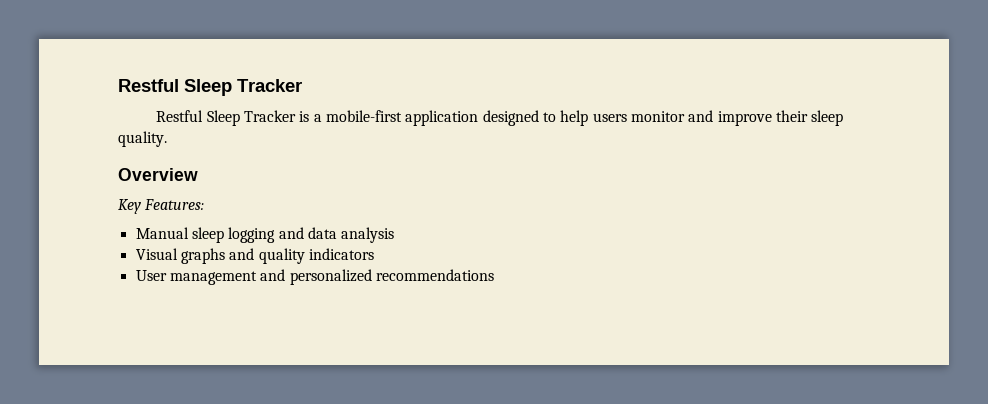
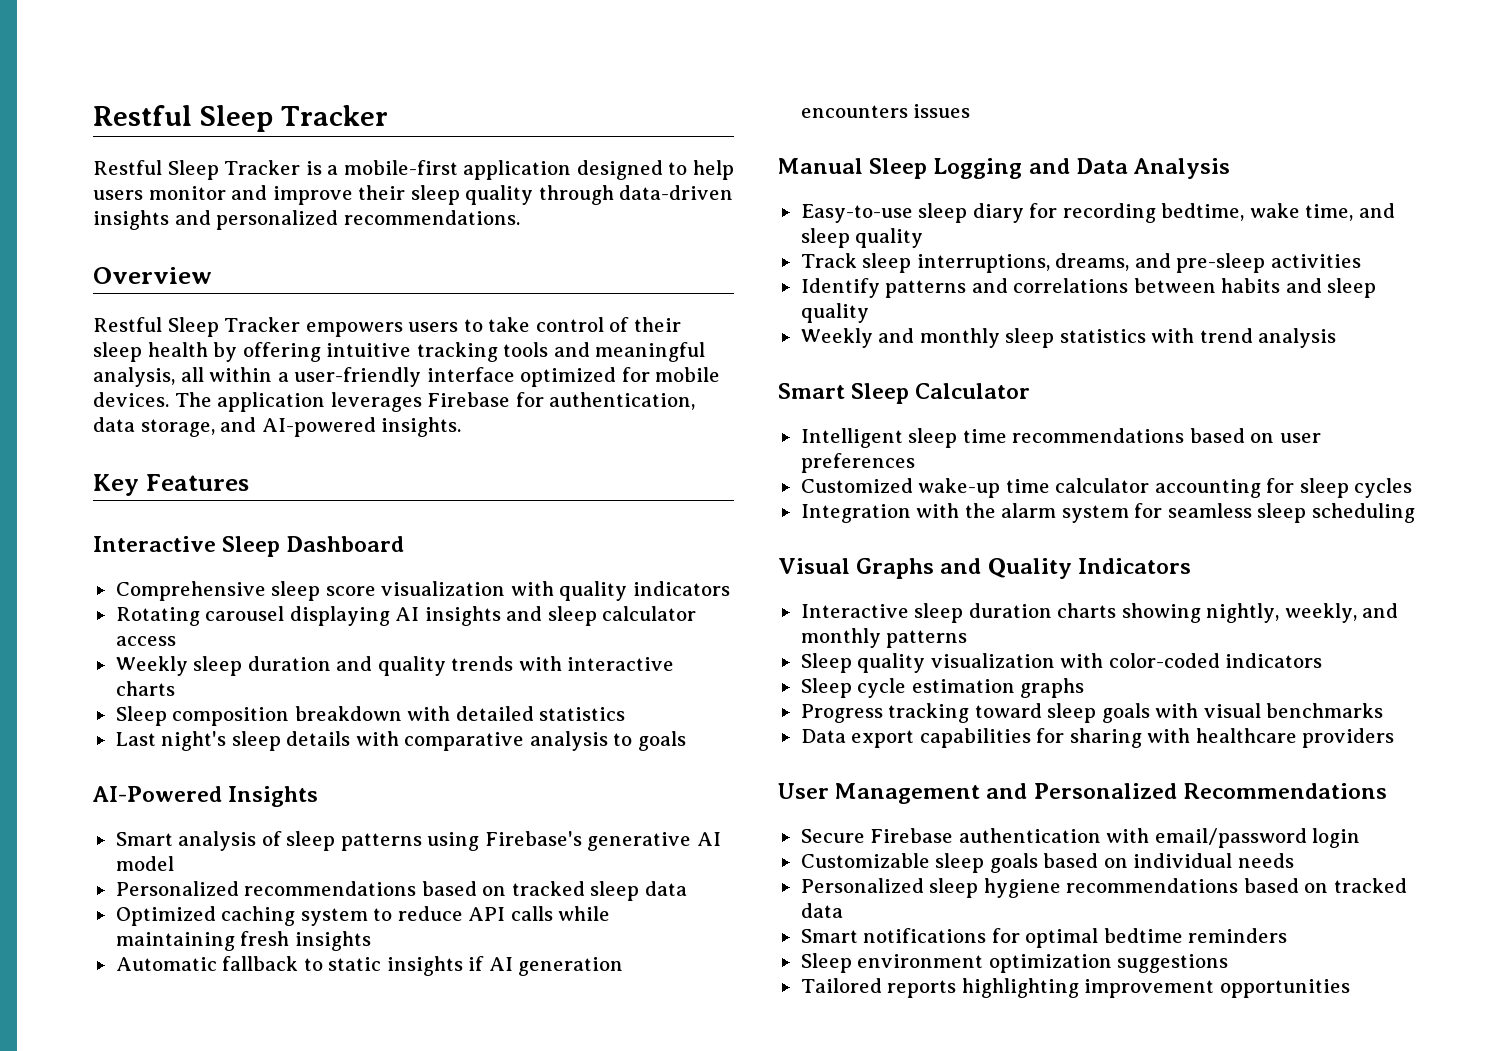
- Restful Sleep Tracker is a mobile-first application designed to help users monitor and improve their sleep quality.
+ Restful Sleep Tracker is a mobile-first application designed to help users monitor and improve their sleep quality through data-driven insights and personalized recommendations.
  Overview
- Key Features:
- Manual sleep logging and data analysis
- Visual graphs and quality indicators
- User management and personalized recommendations
+ Restful Sleep Tracker empowers users to take control of their sleep health by offering intuitive tracking tools and meaningful analysis, all within a user-friendly interface optimized for mobile devices. The application leverages Firebase for authentication, data storage, and AI-powered insights.
+ Key Features
+ Interactive Sleep Dashboard
+ Comprehensive sleep score visualization with quality indicators
+ Rotating carousel displaying AI insights and sleep calculator access
+ Weekly sleep duration and quality trends with interactive charts
+ Sleep composition breakdown with detailed statistics
+ Last night's sleep details with comparative analysis to goals
+ AI-Powered Insights
+ Smart analysis of sleep patterns using Firebase's generative AI model
+ Personalized recommendations based on tracked sleep data
+ Optimized caching system to reduce API calls while maintaining fresh insights
+ Automatic fallback to static insights if AI generation encounters issues
+ Manual Sleep Logging and Data Analysis
+ Easy-to-use sleep diary for recording bedtime, wake time, and sleep quality
+ Track sleep interruptions, dreams, and pre-sleep activities
+ Identify patterns and correlations between habits and sleep quality
+ Weekly and monthly sleep statistics with trend analysis
+ Smart Sleep Calculator
+ Intelligent sleep time recommendations based on user preferences
+ Customized wake-up time calculator accounting for sleep cycles
+ Integration with the alarm system for seamless sleep scheduling
+ Visual Graphs and Quality Indicators
+ Interactive sleep duration charts showing nightly, weekly, and monthly patterns
+ Sleep quality visualization with color-coded indicators
+ Sleep cycle estimation graphs
+ Progress tracking toward sleep goals with visual benchmarks
+ Data export capabilities for sharing with healthcare providers
+ User Management and Personalized Recommendations
+ Secure Firebase authentication with email/password login
+ Customizable sleep goals based on individual needs
+ Personalized sleep hygiene recommendations based on tracked data
+ Smart notifications for optimal bedtime reminders
+ Sleep environment optimization suggestions
+ Tailored reports highlighting improvement opportunities

